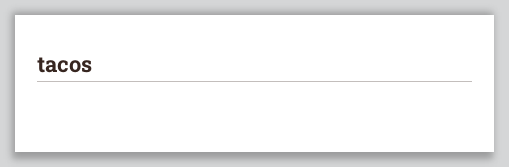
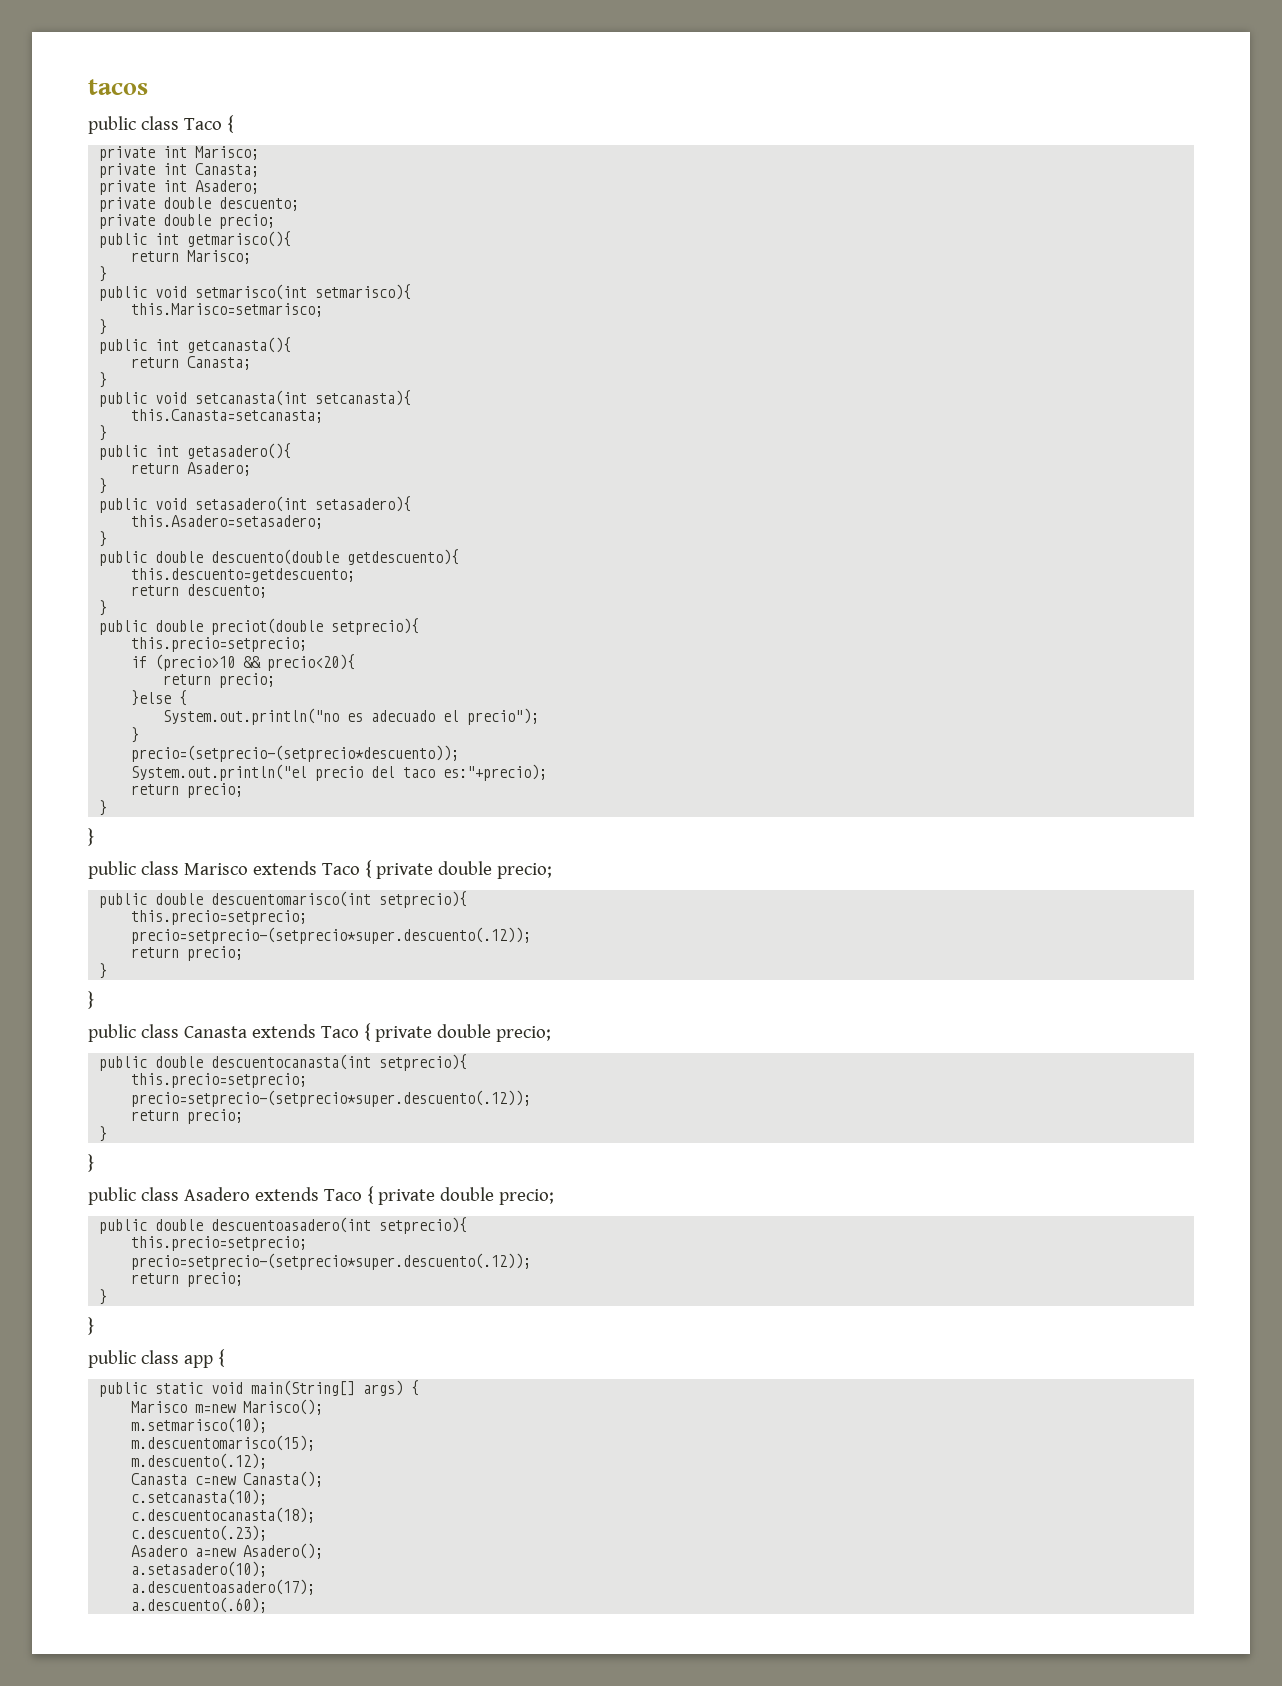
+ public class Taco {
+ private int Marisco;
+ private int Canasta;
+ private int Asadero;
+ private double descuento;
+ private double precio;
+ public int getmarisco(){
+ return Marisco;
+ }
+ public void setmarisco(int setmarisco){
+ this.Marisco=setmarisco;
+ }
+ public int getcanasta(){
+ return Canasta;
+ }
+ public void setcanasta(int setcanasta){
+ this.Canasta=setcanasta;
+ }
+ public int getasadero(){
+ return Asadero;
+ }
+ public void setasadero(int setasadero){
+ this.Asadero=setasadero;
+ }
+ public double descuento(double getdescuento){
+ this.descuento=getdescuento;
+ return descuento;
+ }
+ public double preciot(double setprecio){
+ this.precio=setprecio;
+ if (precio>10 && precio<20){
+ return precio;
+ }else {
+ System.out.println("no es adecuado el precio");
+ }
+ precio=(setprecio-(setprecio*descuento));
+ System.out.println("el precio del taco es:"+precio);
+ return precio;
+ }
+ }
+ public class Marisco extends Taco { private double precio;
+ public double descuentomarisco(int setprecio){
+ this.precio=setprecio;
+ precio=setprecio-(setprecio*super.descuento(.12));
+ return precio;
+ }
+ }
+ public class Canasta extends Taco { private double precio;
+ public double descuentocanasta(int setprecio){
+ this.precio=setprecio;
+ precio=setprecio-(setprecio*super.descuento(.12));
+ return precio;
+ }
+ }
+ public class Asadero extends Taco { private double precio;
+ public double descuentoasadero(int setprecio){
+ this.precio=setprecio;
+ precio=setprecio-(setprecio*super.descuento(.12));
+ return precio;
+ }
+ }
+ public class app {
+ public static void main(String[] args) {
+ Marisco m=new Marisco();
+ m.setmarisco(10);
+ m.descuentomarisco(15);
+ m.descuento(.12);
+ Canasta c=new Canasta();
+ c.setcanasta(10);
+ c.descuentocanasta(18);
+ c.descuento(.23);
+ Asadero a=new Asadero();
+ a.setasadero(10);
+ a.descuentoasadero(17);
+ a.descuento(.60);

